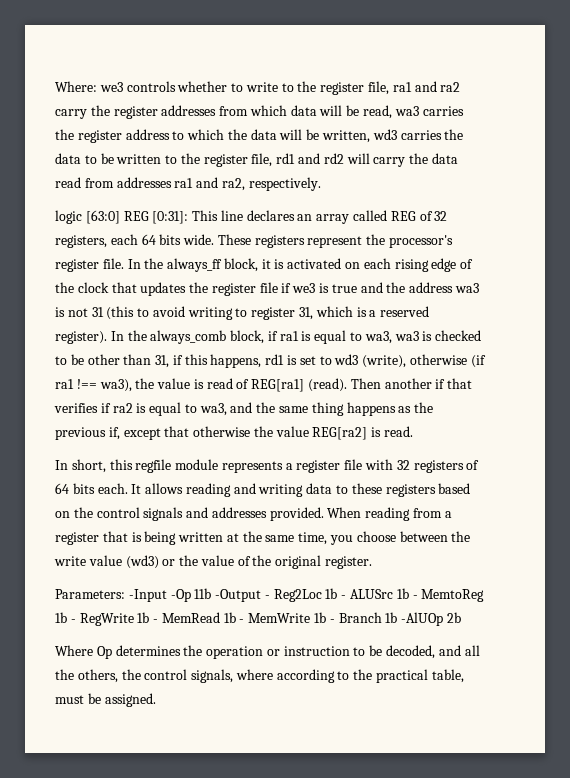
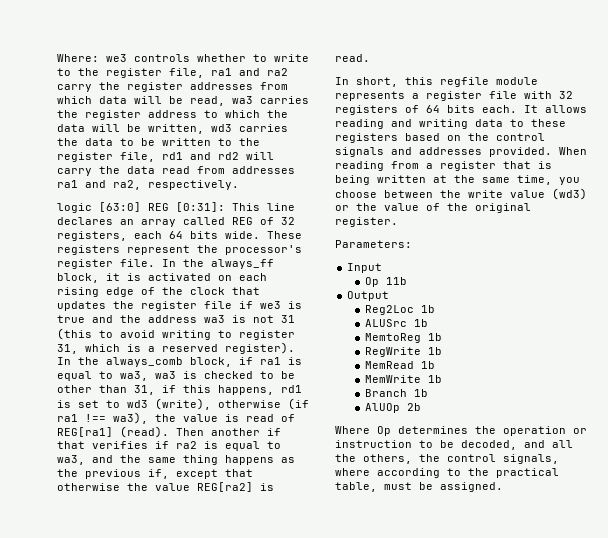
- Parameters: -Input -Op 11b -Output - Reg2Loc 1b - ALUSrc 1b - MemtoReg 1b - RegWrite 1b - MemRead 1b - MemWrite 1b - Branch 1b -AlUOp 2b
+ Parameters:
+ Input
+ Op 11b
+ Output
+ Reg2Loc 1b
+ ALUSrc 1b
+ MemtoReg 1b
+ RegWrite 1b
+ MemRead 1b
+ MemWrite 1b
+ Branch 1b
+ AlUOp 2b

